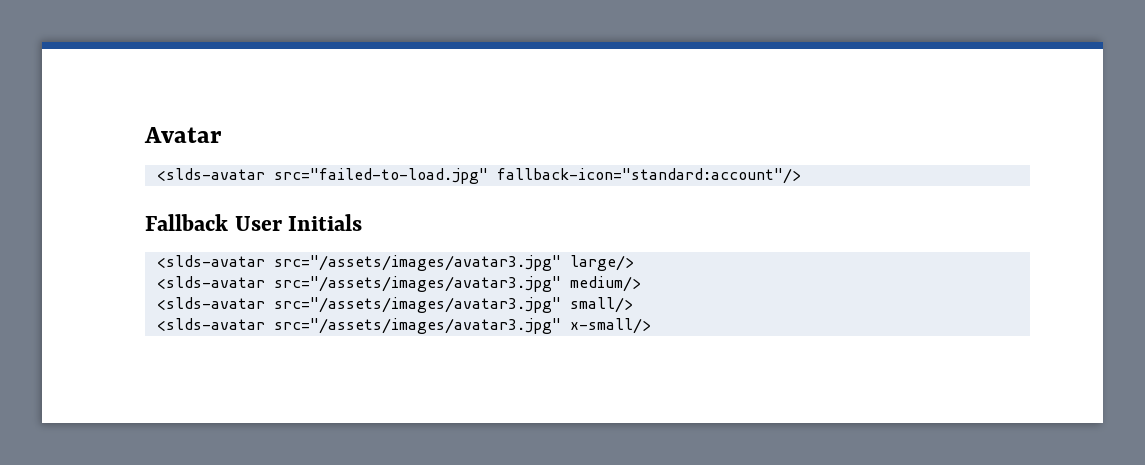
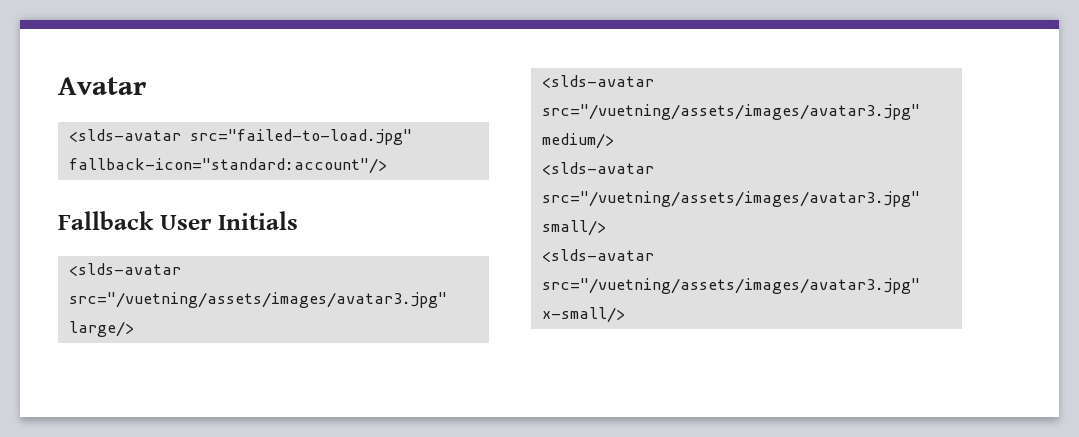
- <slds-avatar src="/assets/images/avatar3.jpg" large/>
+ <slds-avatar src="/vuetning/assets/images/avatar3.jpg" large/>
- <slds-avatar src="/assets/images/avatar3.jpg" medium/>
+ <slds-avatar src="/vuetning/assets/images/avatar3.jpg" medium/>
- <slds-avatar src="/assets/images/avatar3.jpg" small/>
+ <slds-avatar src="/vuetning/assets/images/avatar3.jpg" small/>
- <slds-avatar src="/assets/images/avatar3.jpg" x-small/>
+ <slds-avatar src="/vuetning/assets/images/avatar3.jpg" x-small/>

